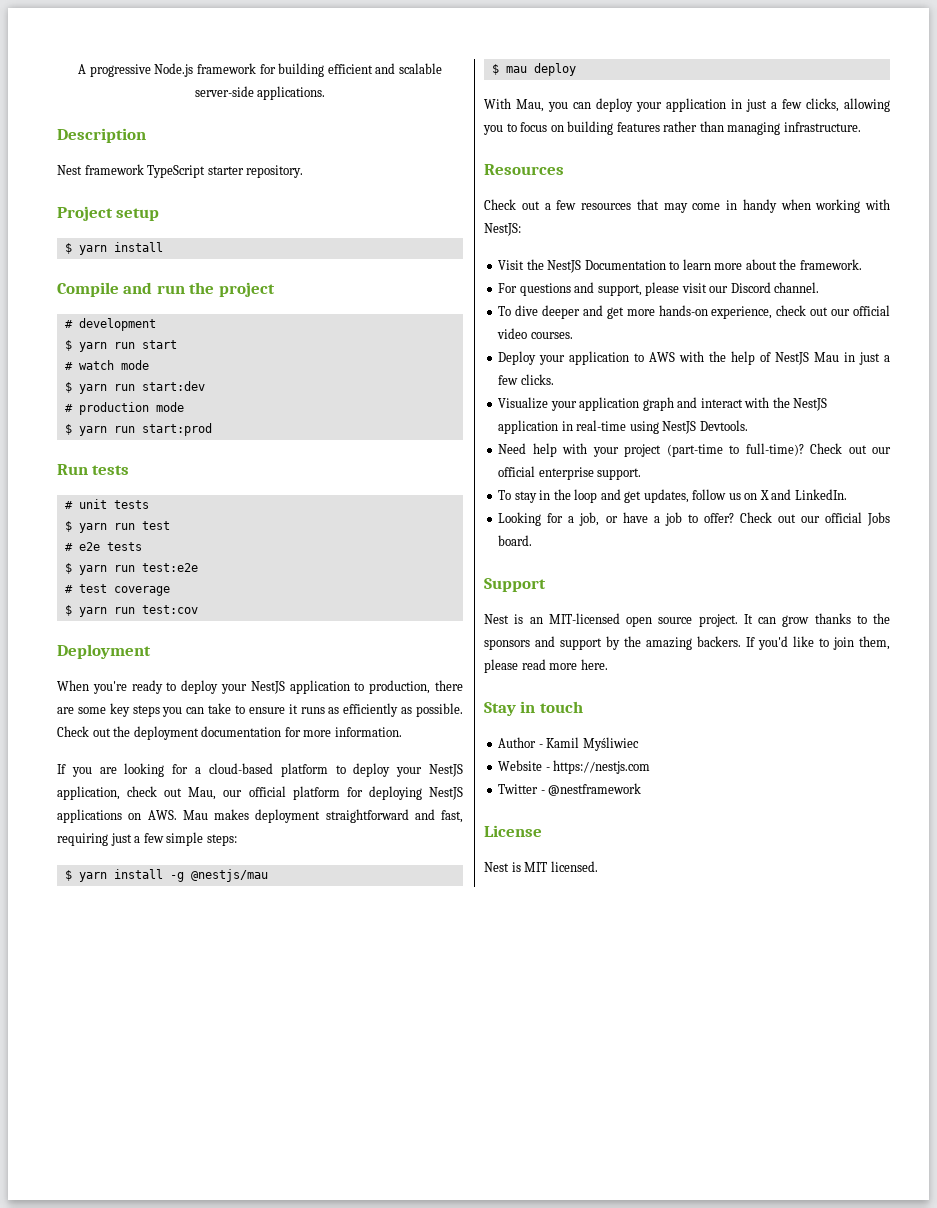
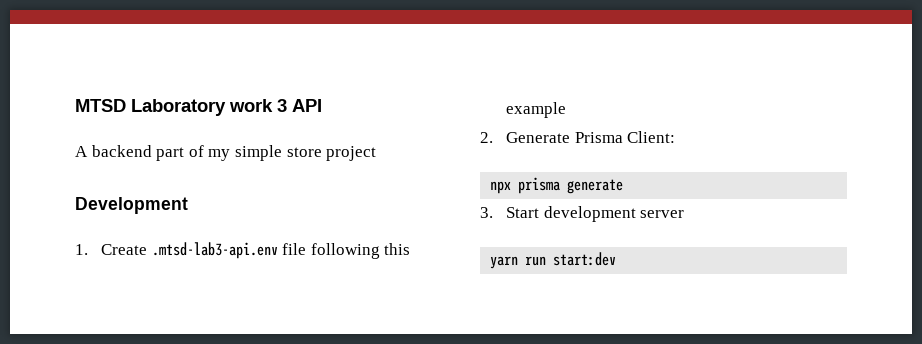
- A progressive Node.js framework for building efficient and scalable server-side applications.
- Description
- Nest framework TypeScript starter repository.
- Project setup
- $ yarn install
- Compile and run the project
- # development
- $ yarn run start
- # watch mode
- $ yarn run start:dev
- # production mode
- $ yarn run start:prod
- Run tests
- # unit tests
- $ yarn run test
- # e2e tests
- $ yarn run test:e2e
- # test coverage
- $ yarn run test:cov
- Deployment
- When you're ready to deploy your NestJS application to production, there are some key steps you can take to ensure it runs as efficiently as possible. Check out the deployment documentation for more information.
- If you are looking for a cloud-based platform to deploy your NestJS application, check out Mau, our official platform for deploying NestJS applications on AWS. Mau makes deployment straightforward and fast, requiring just a few simple steps:
- $ yarn install -g @nestjs/mau
- $ mau deploy
- With Mau, you can deploy your application in just a few clicks, allowing you to focus on building features rather than managing infrastructure.
- Resources
- Check out a few resources that may come in handy when working with NestJS:
- Visit the NestJS Documentation to learn more about the framework.
- For questions and support, please visit our Discord channel.
- To dive deeper and get more hands-on experience, check out our official video courses.
- Deploy your application to AWS with the help of NestJS Mau in just a few clicks.
- Visualize your application graph and interact with the NestJS application in real-time using NestJS Devtools.
- Need help with your project (part-time to full-time)? Check out our official enterprise support.
- To stay in the loop and get updates, follow us on X and LinkedIn.
- Looking for a job, or have a job to offer? Check out our official Jobs board.
- Support
- Nest is an MIT-licensed open source project. It can grow thanks to the sponsors and support by the amazing backers. If you'd like to join them, please read more here.
- Stay in touch
- Author - Kamil Myśliwiec
- Website - https://nestjs.com
- Twitter - @nestframework
- License
- Nest is MIT licensed.
+ MTSD Laboratory work 3 API
+ A backend part of my simple store project
+ Development
+ 1. Create .mtsd-lab3-api.env file following this example
+ 2. Generate Prisma Client:
+ npx prisma generate
+ 3. Start development server
+ yarn run start:dev

